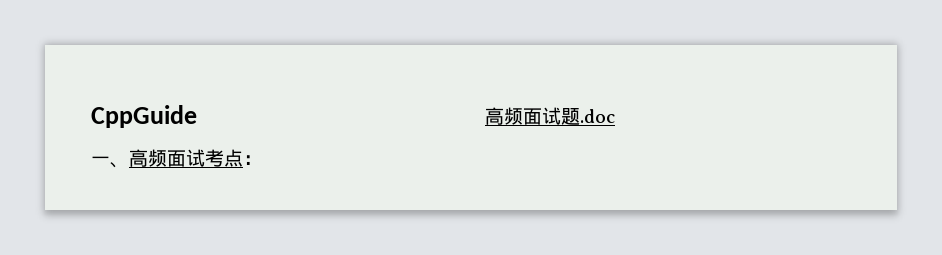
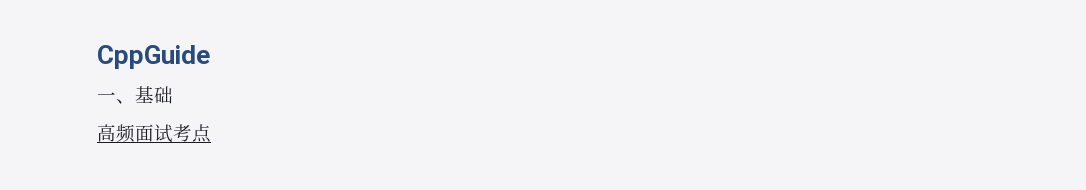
- 一、高频面试考点：
- 高频面试题.doc
+ 一、基础
+ 高频面试考点

